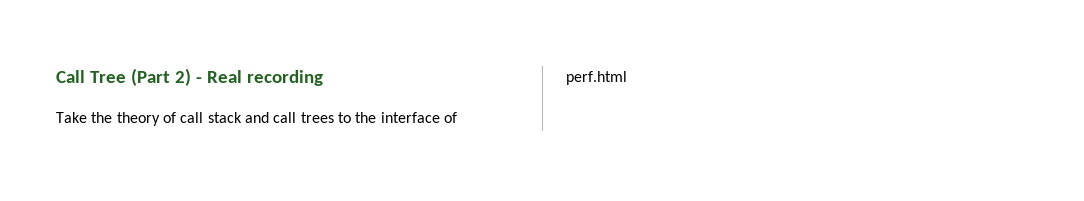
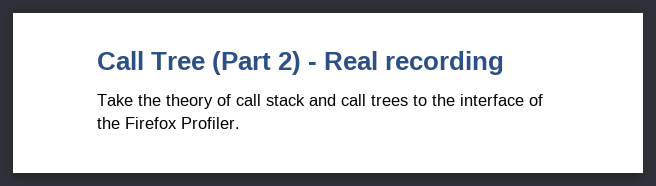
- Take the theory of call stack and call trees to the interface of perf.html
+ Take the theory of call stack and call trees to the interface of the Firefox Profiler.

